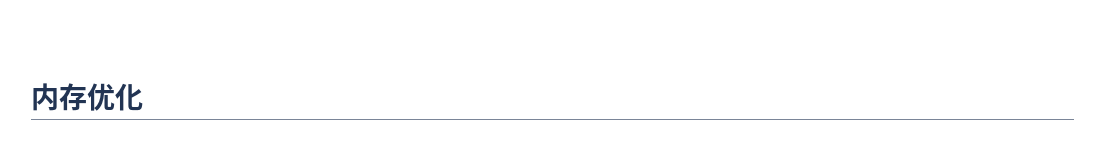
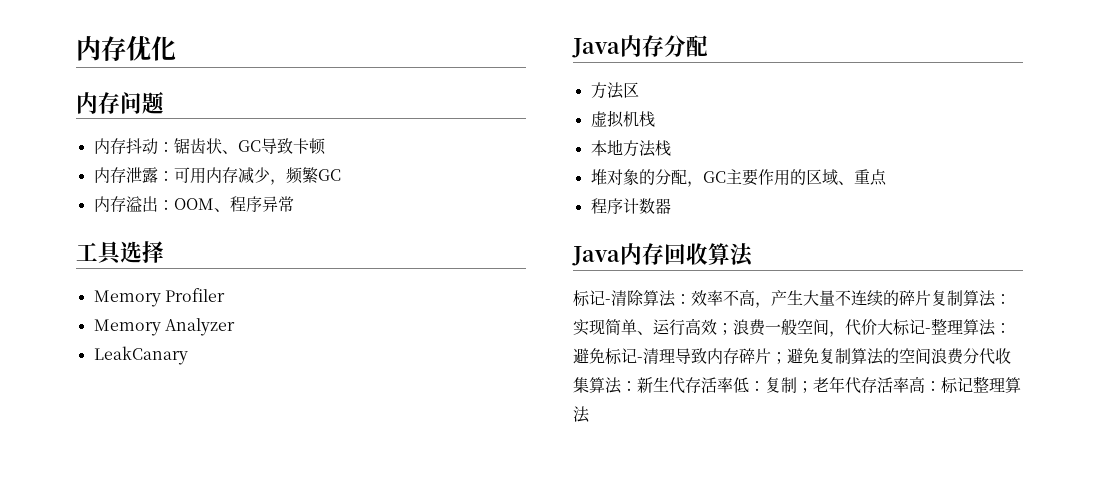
+ 内存问题
+ 内存抖动：锯齿状、GC导致卡顿
+ 内存泄露：可用内存减少，频繁GC
+ 内存溢出：OOM、程序异常
+ 工具选择
+ Memory Profiler
+ Memory Analyzer
+ LeakCanary
+ Java内存分配
+ 方法区
+ 虚拟机栈
+ 本地方法栈
+ 堆对象的分配，GC主要作用的区域、重点
+ 程序计数器
+ Java内存回收算法
+ 标记-清除算法：效率不高，产生大量不连续的碎片复制算法：实现简单、运行高效；浪费一般空间，代价大标记-整理算法：避免标记-清理导致内存碎片；避免复制算法的空间浪费分代收集算法：新生代存活率低：复制；老年代存活率高：标记整理算法

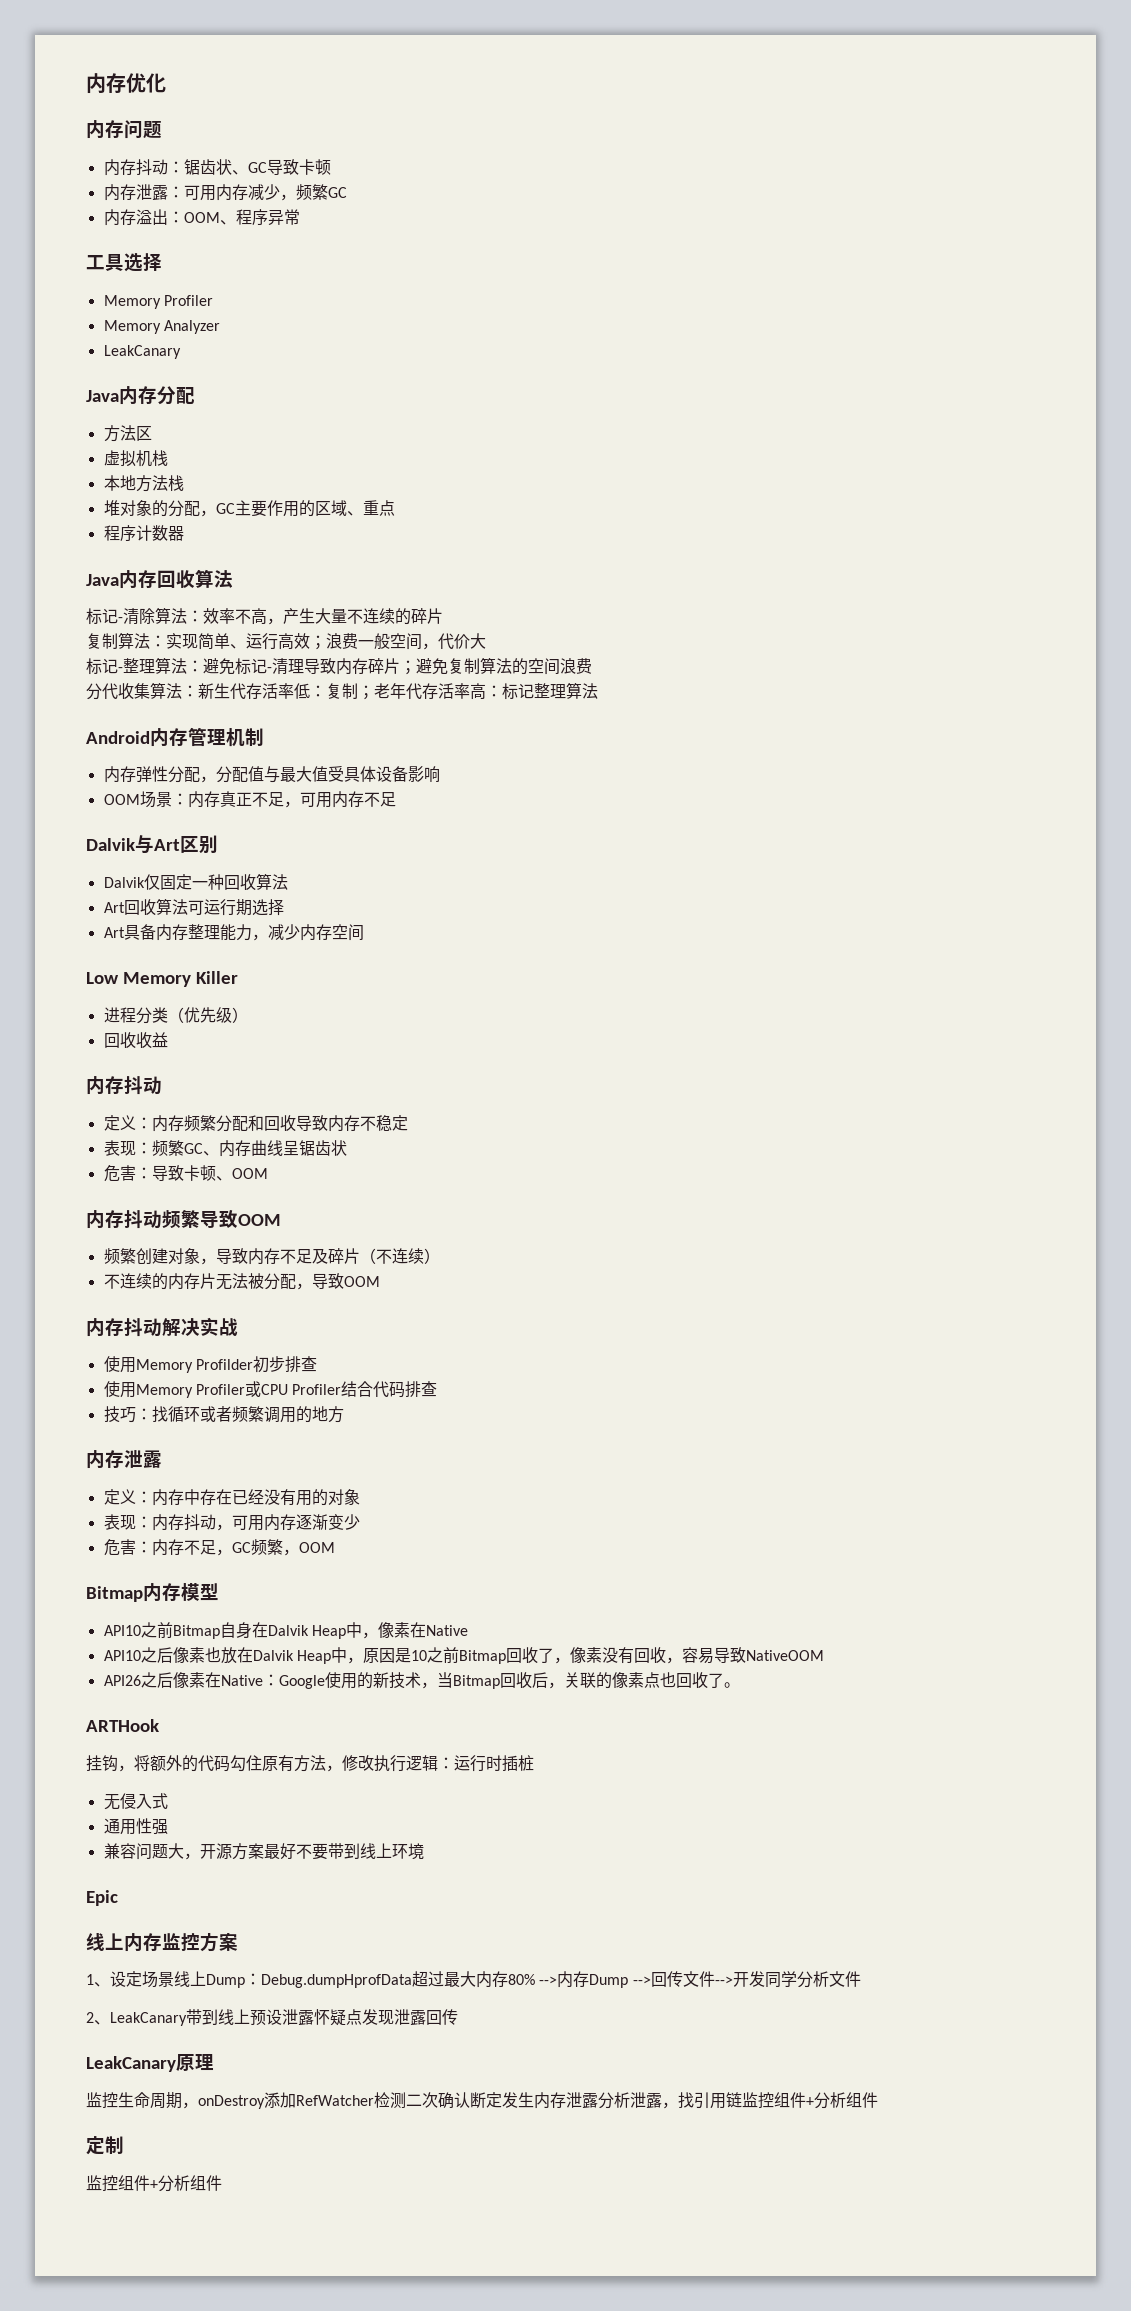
- 标记-清除算法：效率不高，产生大量不连续的碎片复制算法：实现简单、运行高效；浪费一般空间，代价大标记-整理算法：避免标记-清理导致内存碎片；避免复制算法的空间浪费分代收集算法：新生代存活率低：复制；老年代存活率高：标记整理算法
+ 标记-清除算法：效率不高，产生大量不连续的碎片
+ 复制算法：实现简单、运行高效；浪费一般空间，代价大
+ 标记-整理算法：避免标记-清理导致内存碎片；避免复制算法的空间浪费
+ 分代收集算法：新生代存活率低：复制；老年代存活率高：标记整理算法
+ Android内存管理机制
+ 内存弹性分配，分配值与最大值受具体设备影响
+ OOM场景：内存真正不足，可用内存不足
+ Dalvik与Art区别
+ Dalvik仅固定一种回收算法
+ Art回收算法可运行期选择
+ Art具备内存整理能力，减少内存空间
+ Low Memory Killer
+ 进程分类（优先级）
+ 回收收益
+ 内存抖动
+ 定义：内存频繁分配和回收导致内存不稳定
+ 表现：频繁GC、内存曲线呈锯齿状
+ 危害：导致卡顿、OOM
+ 内存抖动频繁导致OOM
+ 频繁创建对象，导致内存不足及碎片（不连续）
+ 不连续的内存片无法被分配，导致OOM
+ 内存抖动解决实战
+ 使用Memory Profilder初步排查
+ 使用Memory Profiler或CPU Profiler结合代码排查
+ 技巧：找循环或者频繁调用的地方
+ 内存泄露
+ 定义：内存中存在已经没有用的对象
+ 表现：内存抖动，可用内存逐渐变少
+ 危害：内存不足，GC频繁，OOM
+ Bitmap内存模型
+ API10之前Bitmap自身在Dalvik Heap中，像素在Native
+ API10之后像素也放在Dalvik Heap中，原因是10之前Bitmap回收了，像素没有回收，容易导致NativeOOM
+ API26之后像素在Native：Google使用的新技术，当Bitmap回收后，关联的像素点也回收了。
+ ARTHook
+ 挂钩，将额外的代码勾住原有方法，修改执行逻辑：运行时插桩
+ 无侵入式
+ 通用性强
+ 兼容问题大，开源方案最好不要带到线上环境
+ Epic
+ 线上内存监控方案
+ 1、设定场景线上Dump：Debug.dumpHprofData超过最大内存80% -->内存Dump -->回传文件-->开发同学分析文件
+ 2、LeakCanary带到线上预设泄露怀疑点发现泄露回传
+ LeakCanary原理
+ 监控生命周期，onDestroy添加RefWatcher检测二次确认断定发生内存泄露分析泄露，找引用链监控组件+分析组件
+ 定制
+ 监控组件+分析组件

